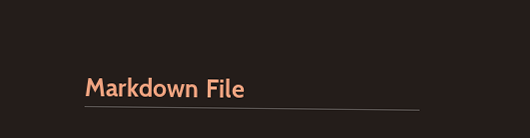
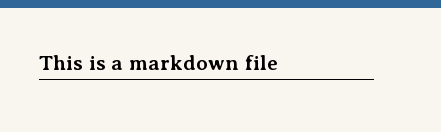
- Markdown File
+ This is a markdown file

